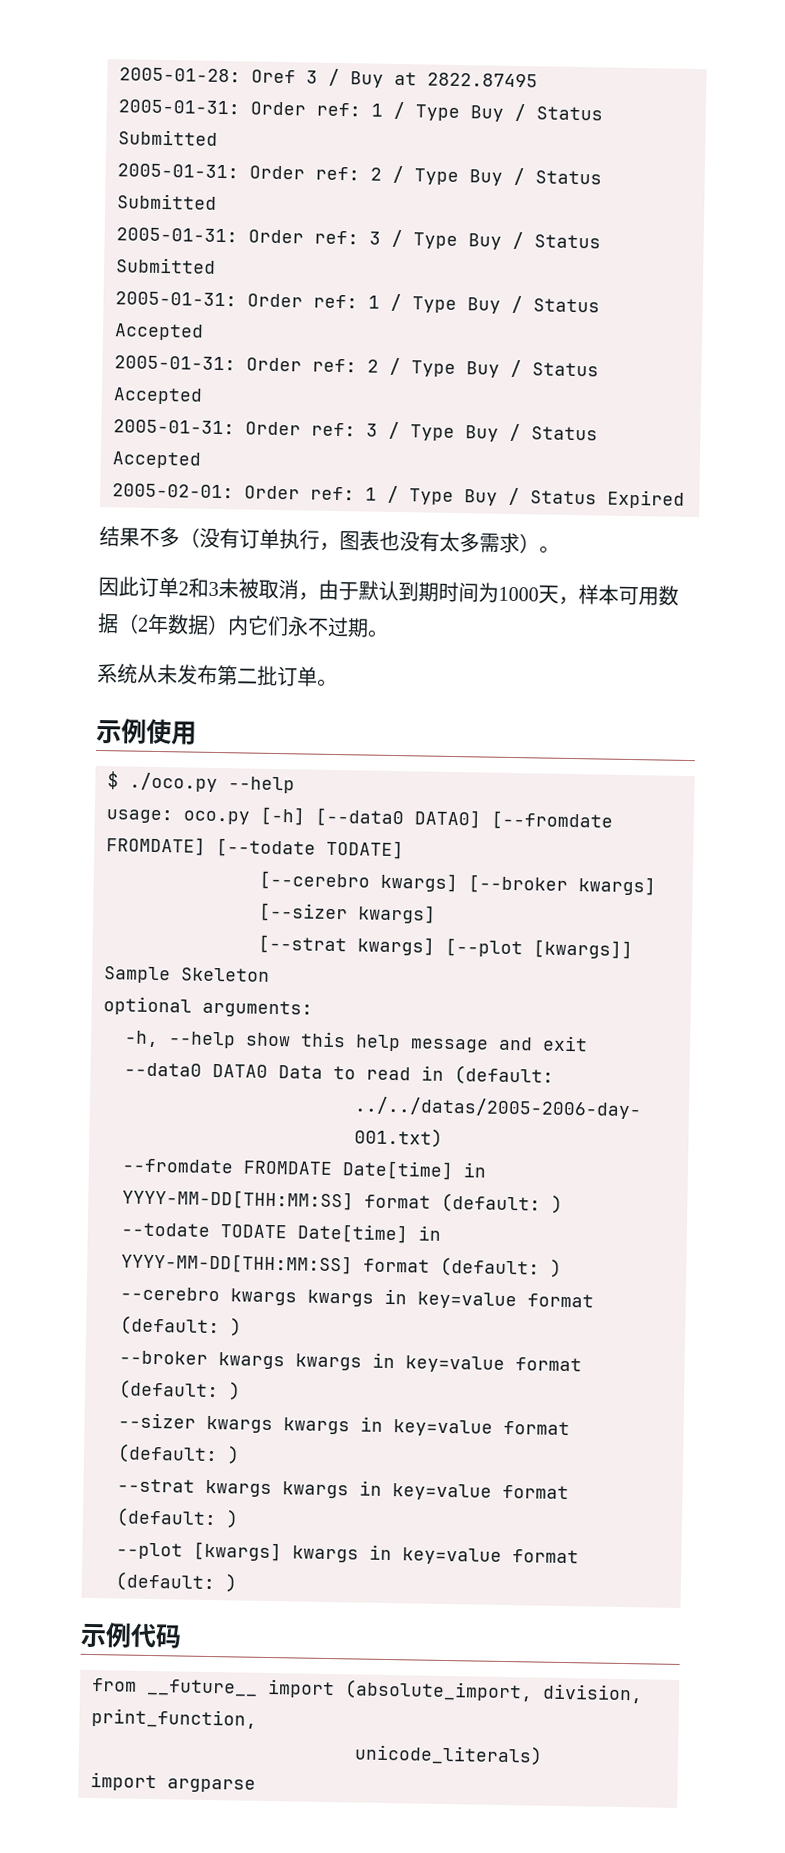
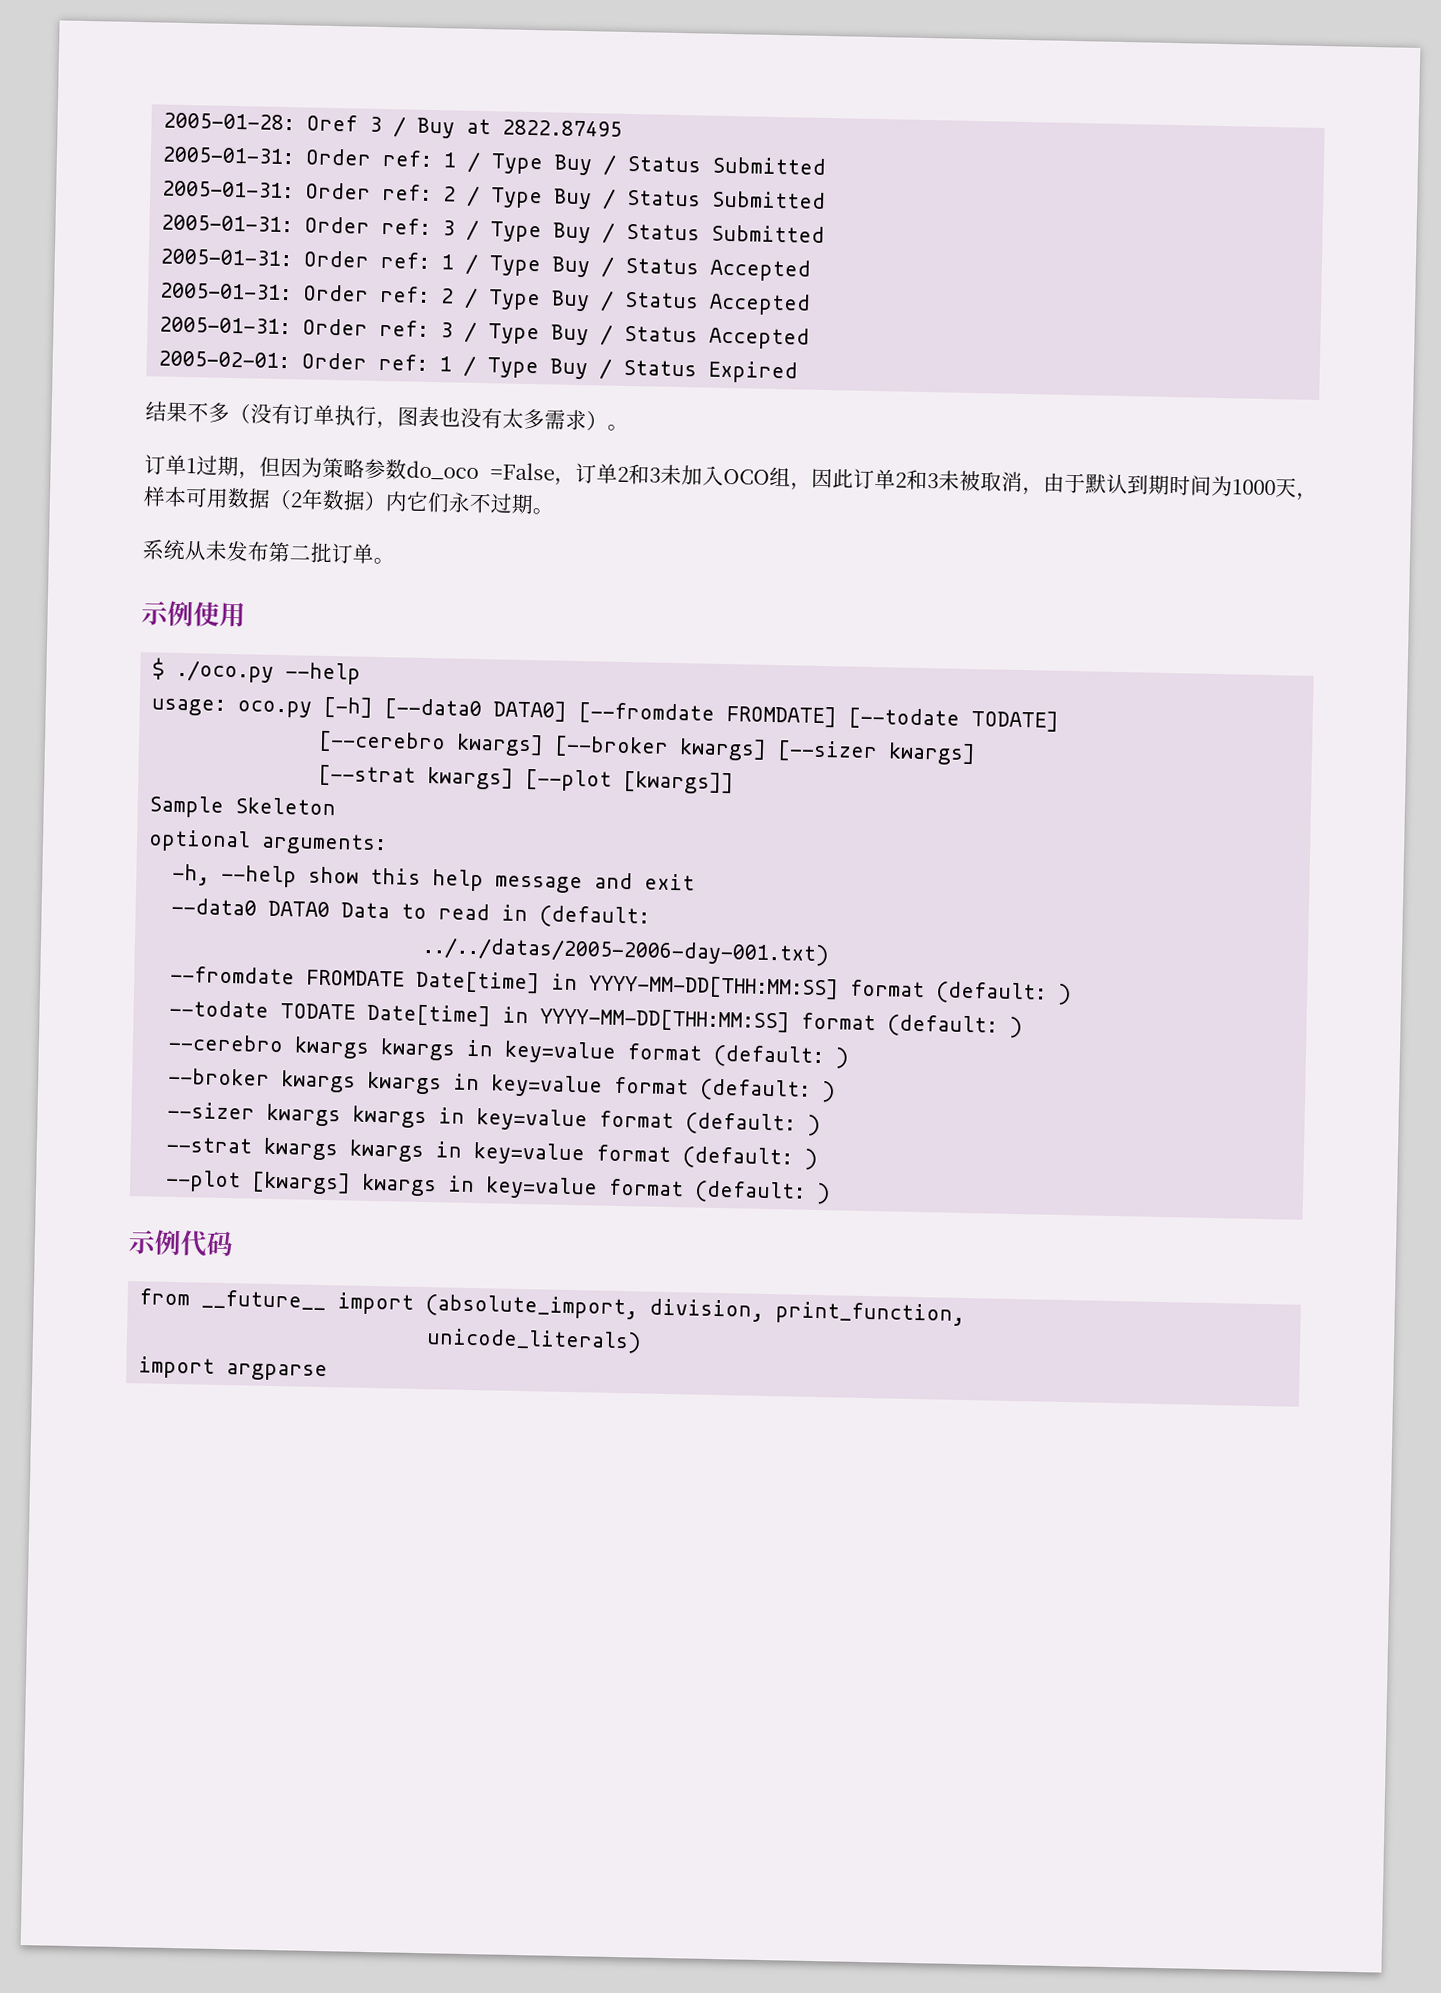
- 因此订单2和3未被取消，由于默认到期时间为1000天，样本可用数据（2年数据）内它们永不过期。
+ 订单1过期，但因为策略参数do_oco =False，订单2和3未加入OCO组，因此订单2和3未被取消，由于默认到期时间为1000天，样本可用数据（2年数据）内它们永不过期。

